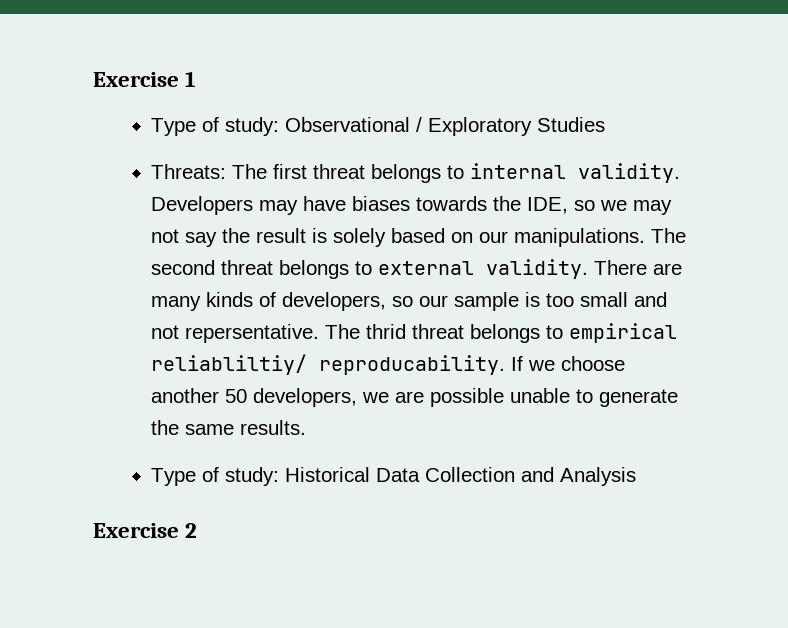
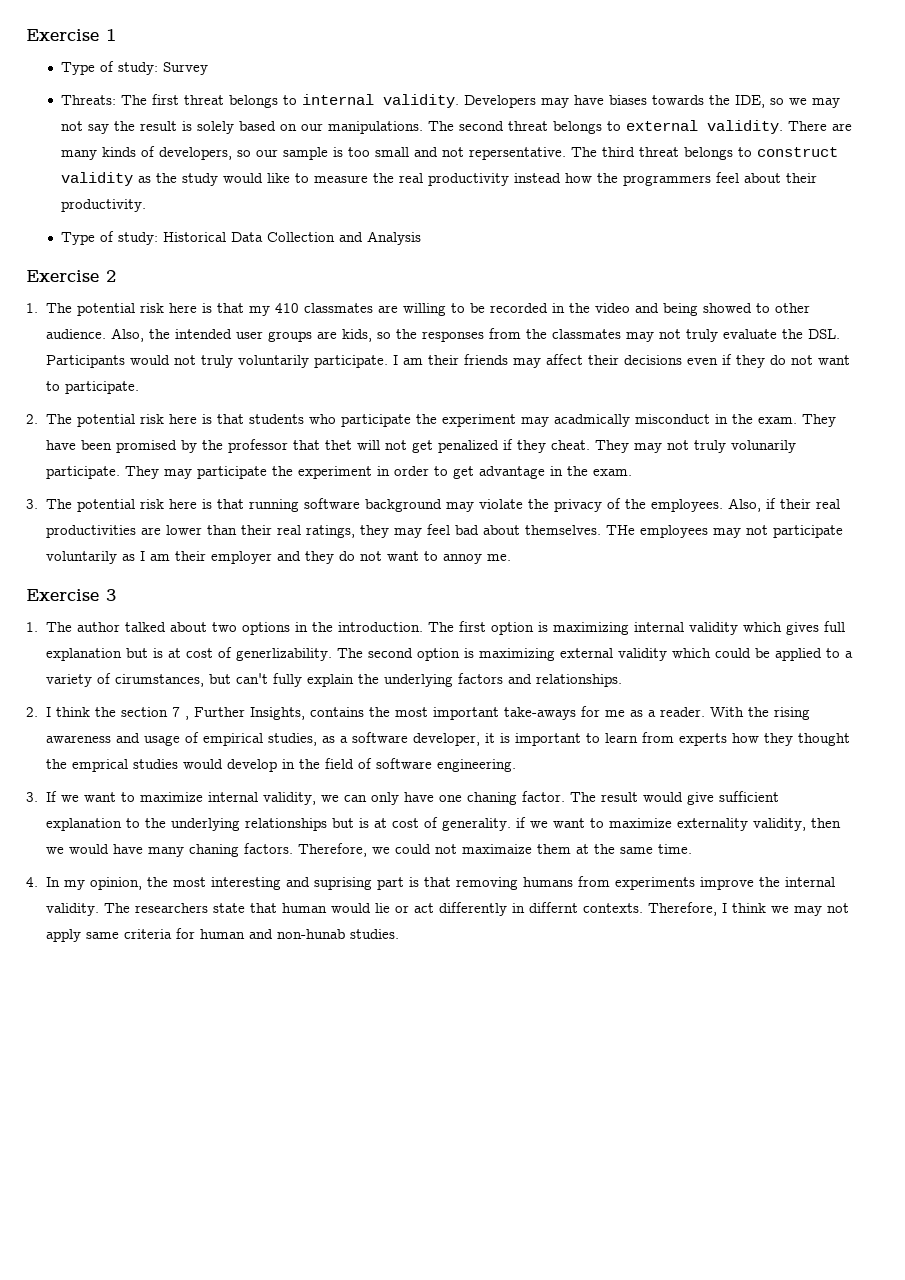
- Type of study: Observational / Exploratory Studies
+ Type of study: Survey
- The thrid threat belongs to empirical reliabliltiy/ reproducability. If we choose another 50 developers, we are possible unable to generate the same results.
+ The third threat belongs to construct validity as the study would like to measure the real productivity instead how the programmers feel about their productivity.
+ 1. The potential risk here is that my 410 classmates are willing to be recorded in the video and being showed to other audience. Also, the intended user groups are kids, so the responses from the classmates may not truly evaluate the DSL. Participants would not truly voluntarily participate. I am their friends may affect their decisions even if they do not want to participate.
+ 2. The potential risk here is that students who participate the experiment may acadmically misconduct in the exam. They have been promised by the professor that thet will not get penalized if they cheat. They may not truly volunarily participate. They may participate the experiment in order to get advantage in the exam.
+ 3. The potential risk here is that running software background may violate the privacy of the employees. Also, if their real productivities are lower than their real ratings, they may feel bad about themselves. THe employees may not participate voluntarily as I am their employer and they do not want to annoy me.
+ Exercise 3
+ 1. The author talked about two options in the introduction. The first option is maximizing internal validity which gives full explanation but is at cost of generlizability. The second option is maximizing external validity which could be applied to a variety of cirumstances, but can't fully explain the underlying factors and relationships.
+ 2. I think the section 7 , Further Insights, contains the most important take-aways for me as a reader. With the rising awareness and usage of empirical studies, as a software developer, it is important to learn from experts how they thought the emprical studies would develop in the field of software engineering.
+ 3. If we want to maximize internal validity, we can only have one chaning factor. The result would give sufficient explanation to the underlying relationships but is at cost of generality. if we want to maximize externality validity, then we would have many chaning factors. Therefore, we could not maximaize them at the same time.
+ 4. In my opinion, the most interesting and suprising part is that removing humans from experiments improve the internal validity. The researchers state that human would lie or act differently in differnt contexts. Therefore, I think we may not apply same criteria for human and non-hunab studies.

